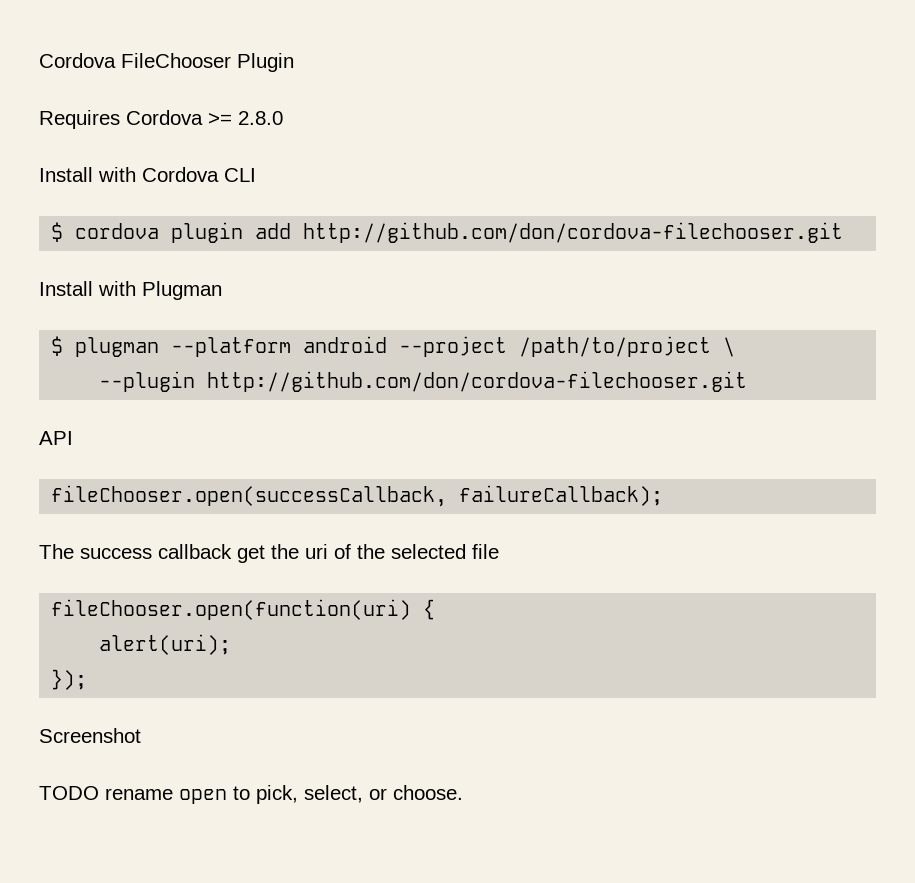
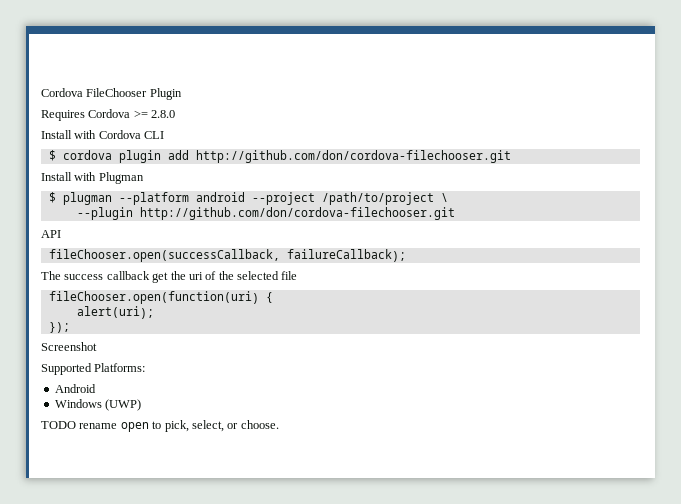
+ Supported Platforms:
+ Android
+ Windows (UWP)

